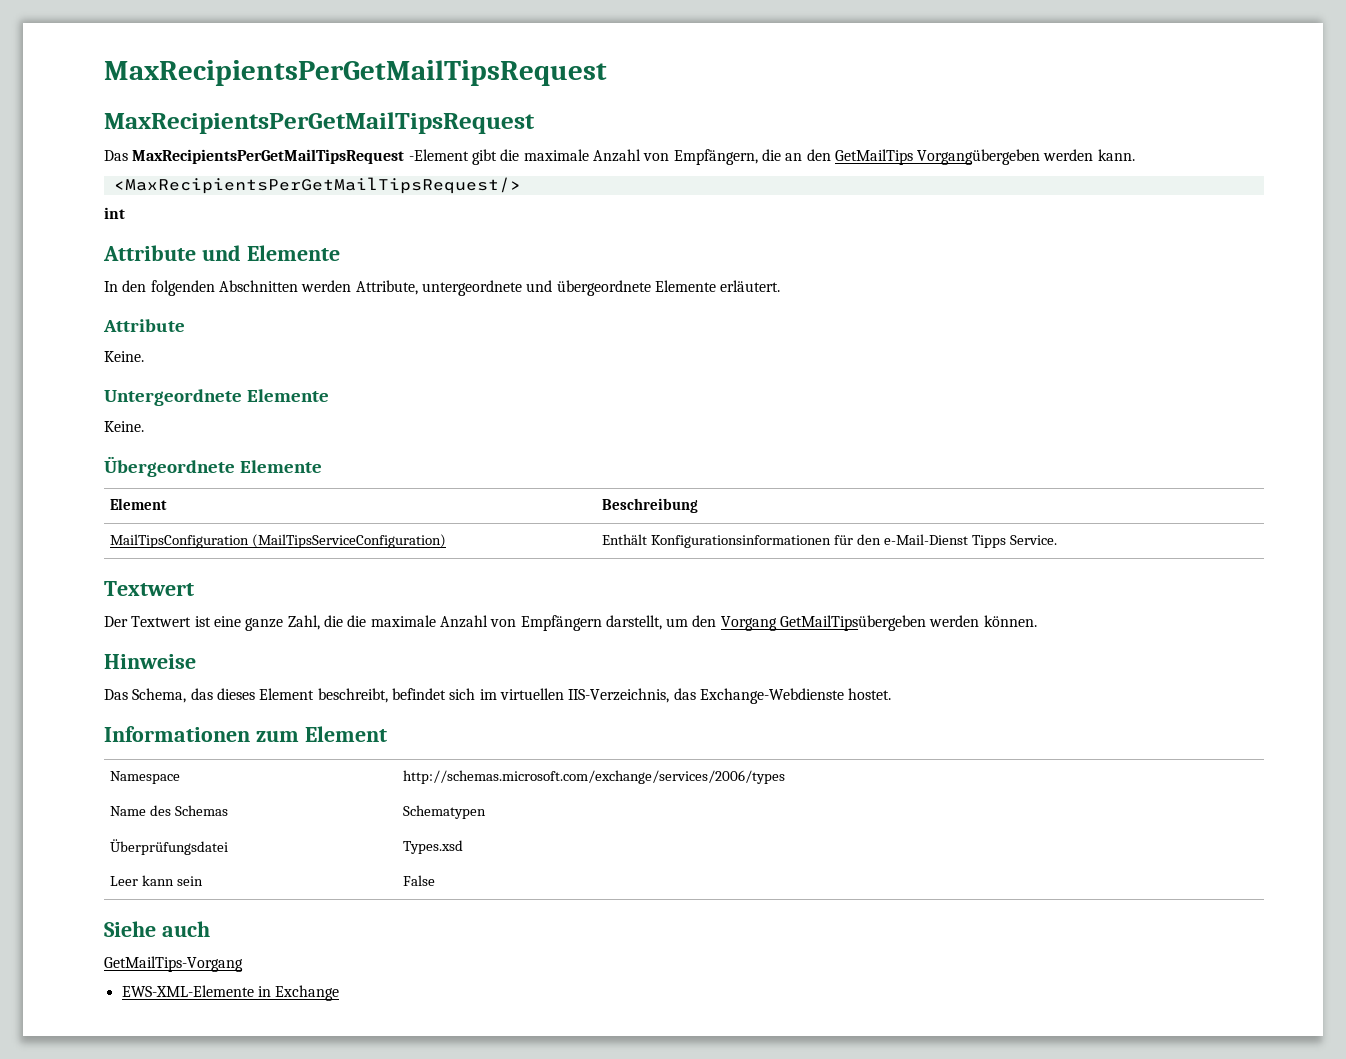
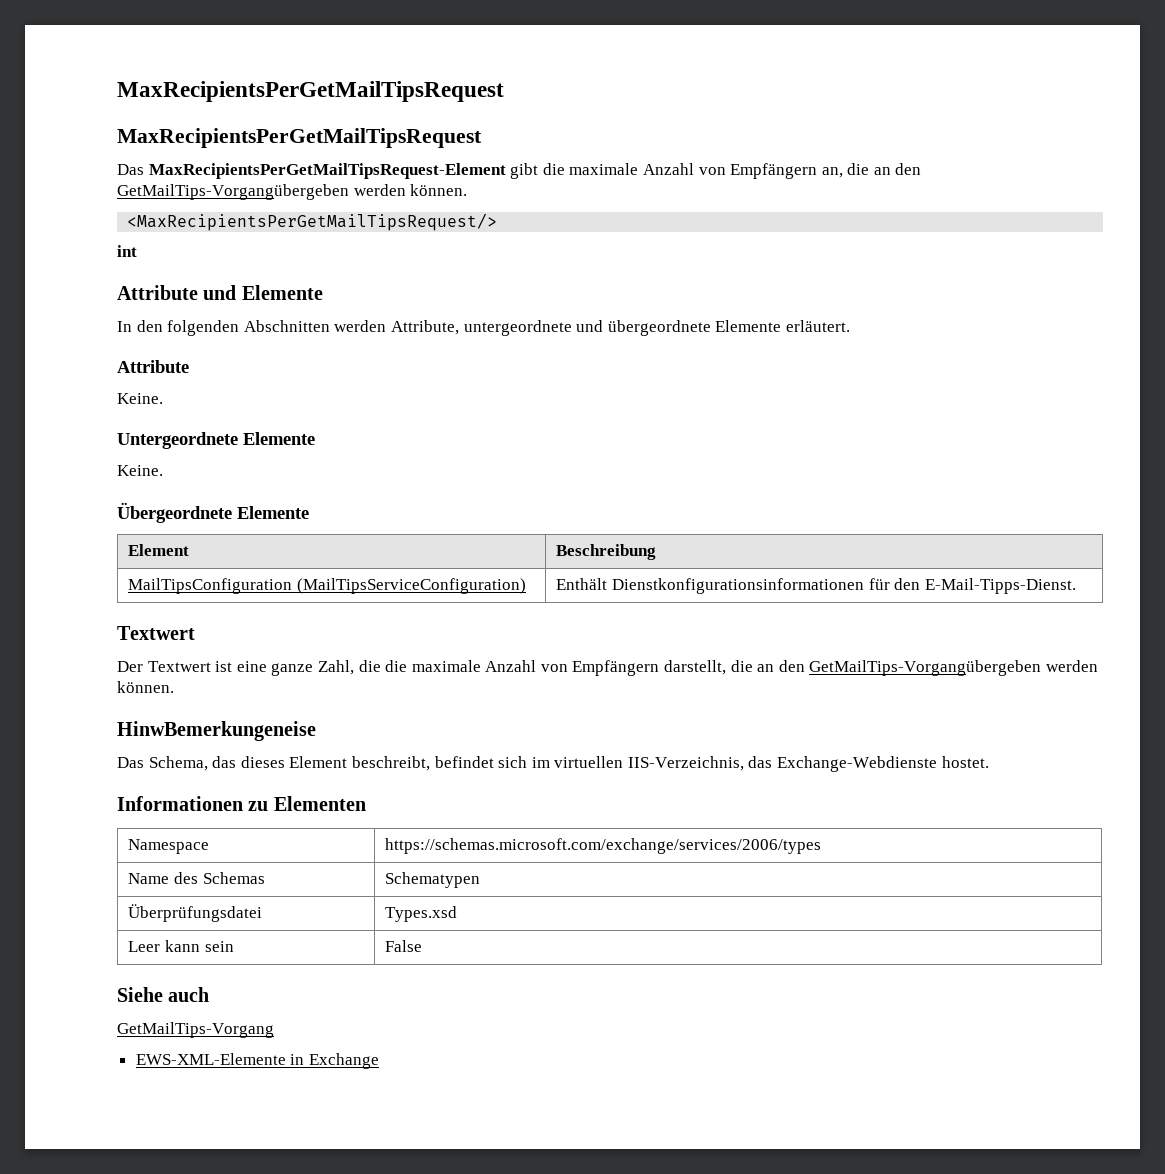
- Das MaxRecipientsPerGetMailTipsRequest -Element gibt die maximale Anzahl von Empfängern, die an den GetMailTips Vorgangübergeben werden kann.
+ Das MaxRecipientsPerGetMailTipsRequest-Element gibt die maximale Anzahl von Empfängern an, die an den GetMailTips-Vorgangübergeben werden können.
- MailTipsConfiguration (MailTipsServiceConfiguration) | Enthält Konfigurationsinformationen für den e-Mail-Dienst Tipps Service.
+ MailTipsConfiguration (MailTipsServiceConfiguration) | Enthält Dienstkonfigurationsinformationen für den E-Mail-Tipps-Dienst.
- Der Textwert ist eine ganze Zahl, die die maximale Anzahl von Empfängern darstellt, um den Vorgang GetMailTipsübergeben werden können.
- Hinweise
+ Der Textwert ist eine ganze Zahl, die die maximale Anzahl von Empfängern darstellt, die an den GetMailTips-Vorgangübergeben werden können.
+ HinwBemerkungeneise
- Informationen zum Element
+ Informationen zu Elementen
- Namespace | http://schemas.microsoft.com/exchange/services/2006/types
+ Namespace | https://schemas.microsoft.com/exchange/services/2006/types

